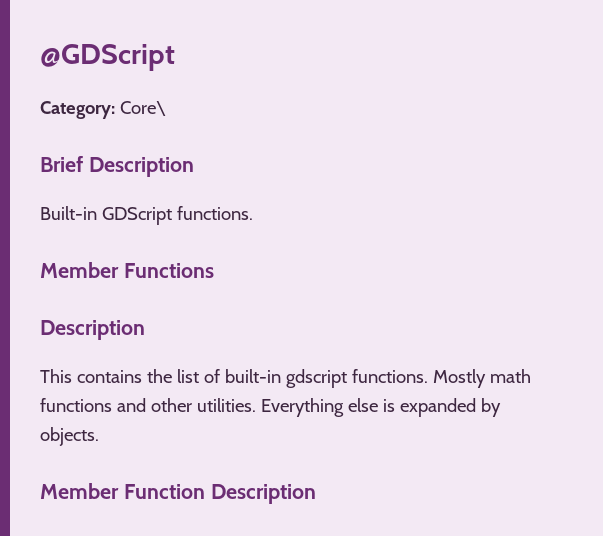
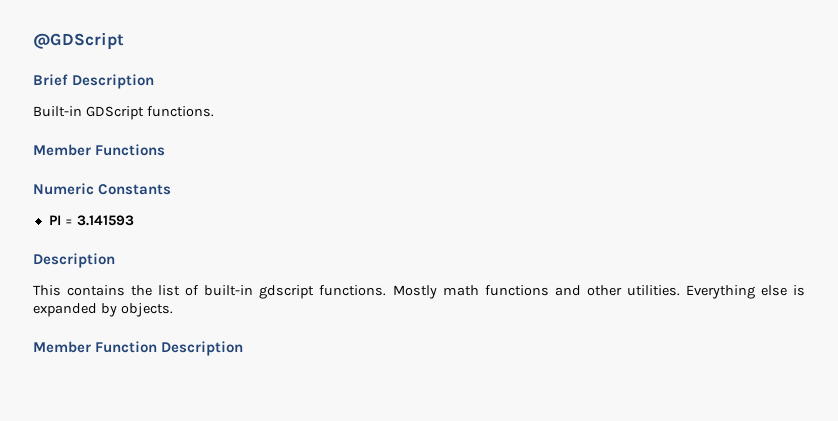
- Category: Core\
+ Numeric Constants
+ PI = 3.141593

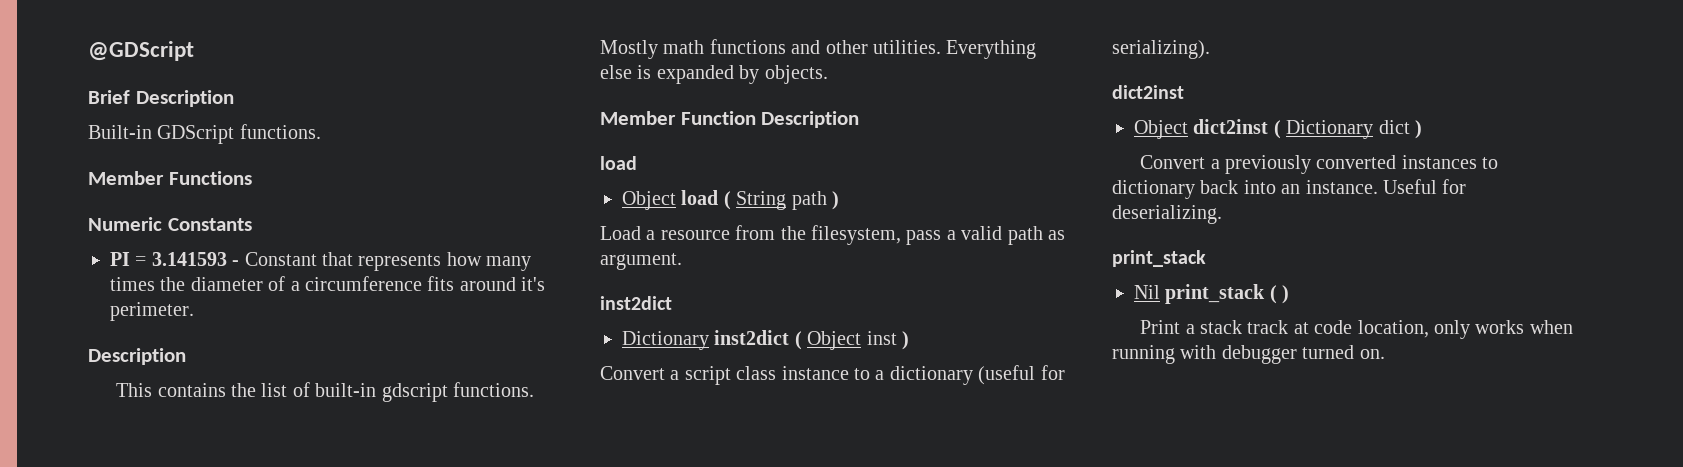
- PI = 3.141593
+ PI = 3.141593 - Constant that represents how many times the diameter of a circumference fits around it's perimeter.
  Member Function Description
+ load
+ Object load ( String path )
+ Load a resource from the filesystem, pass a valid path as argument.
+ inst2dict
+ Dictionary inst2dict ( Object inst )
+ Convert a script class instance to a dictionary (useful for serializing).
+ dict2inst
+ Object dict2inst ( Dictionary dict )
+ Convert a previously converted instances to dictionary back into an instance. Useful for deserializing.
+ print_stack
+ Nil print_stack ( )
+ Print a stack track at code location, only works when running with debugger turned on.

